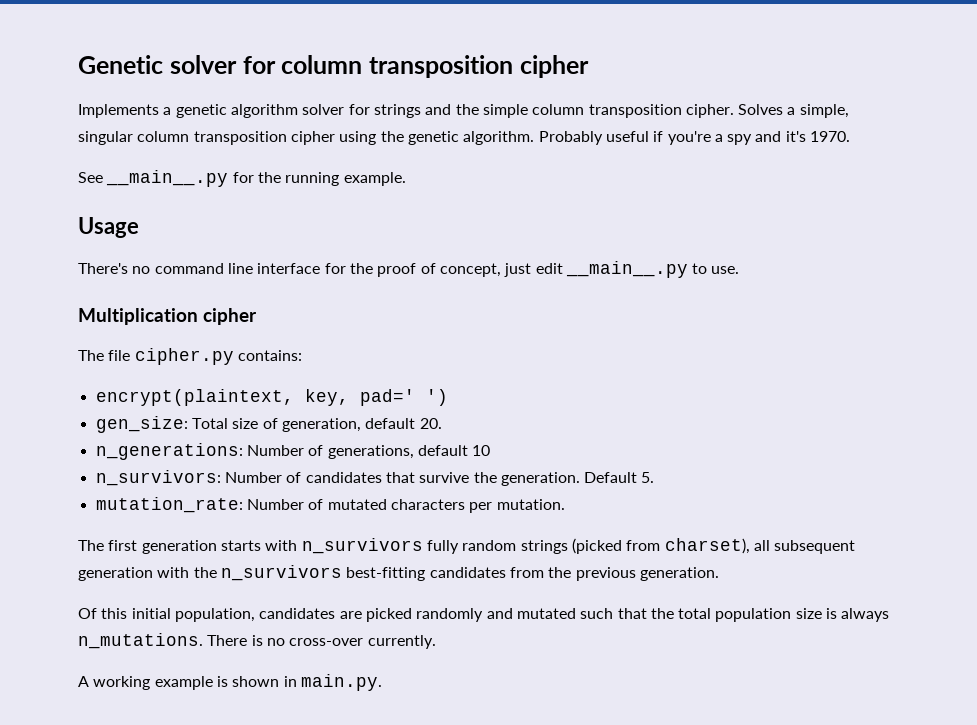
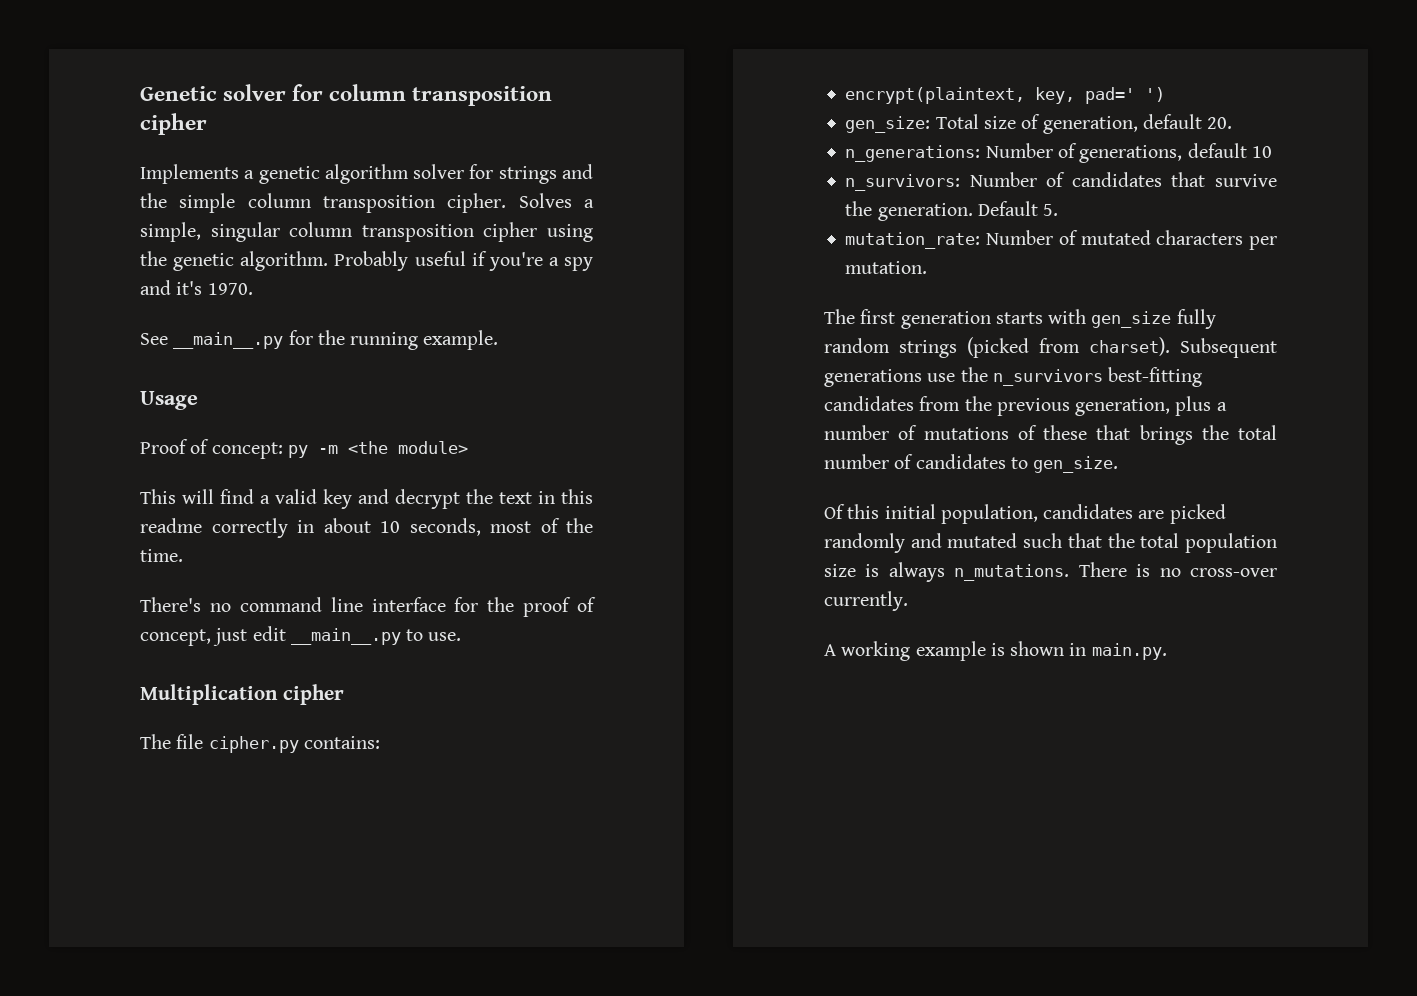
+ Proof of concept: py -m <the module>
+ This will find a valid key and decrypt the text in this readme correctly in about 10 seconds, most of the time.
- The first generation starts with n_survivors fully random strings (picked from charset), all subsequent generation with the n_survivors best-fitting candidates from the previous generation.
+ The first generation starts with gen_size fully random strings (picked from charset). Subsequent generations use the n_survivors best-fitting candidates from the previous generation, plus a number of mutations of these that brings the total number of candidates to gen_size.

